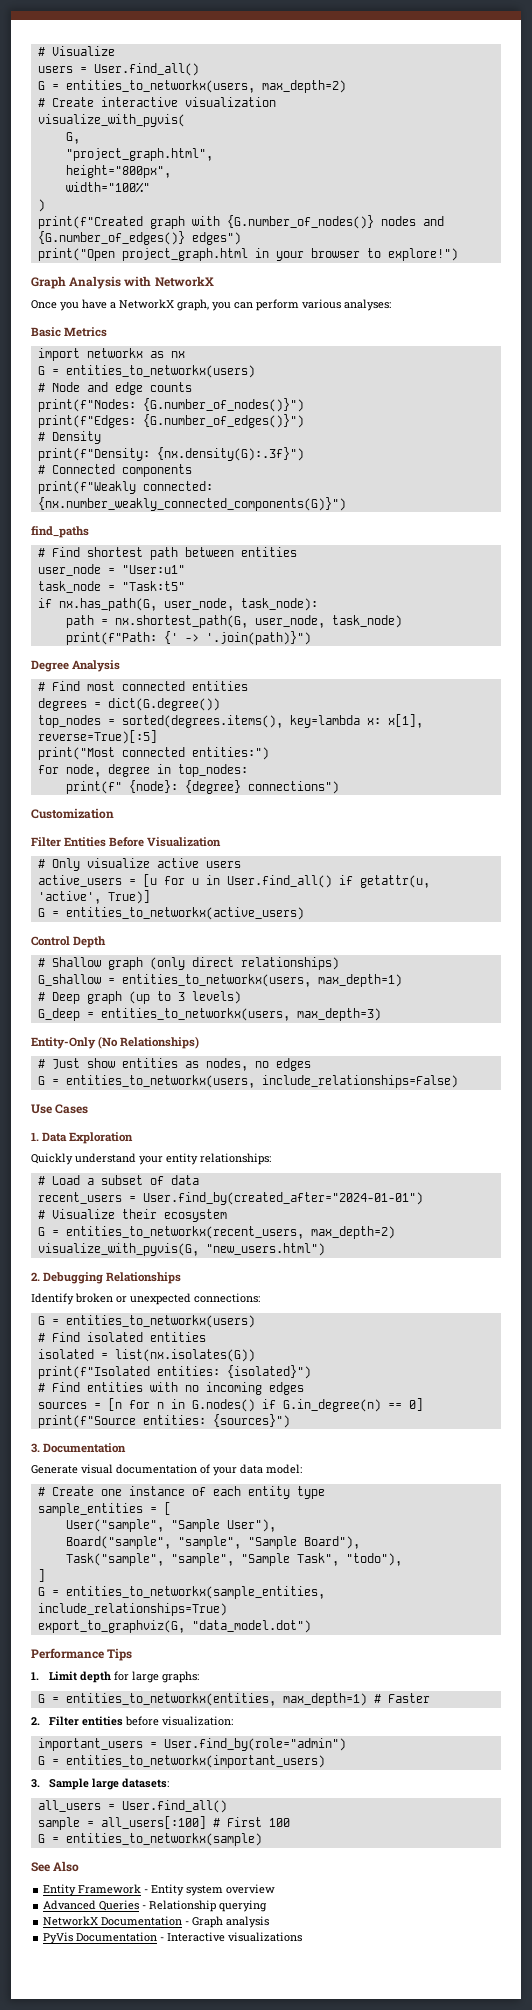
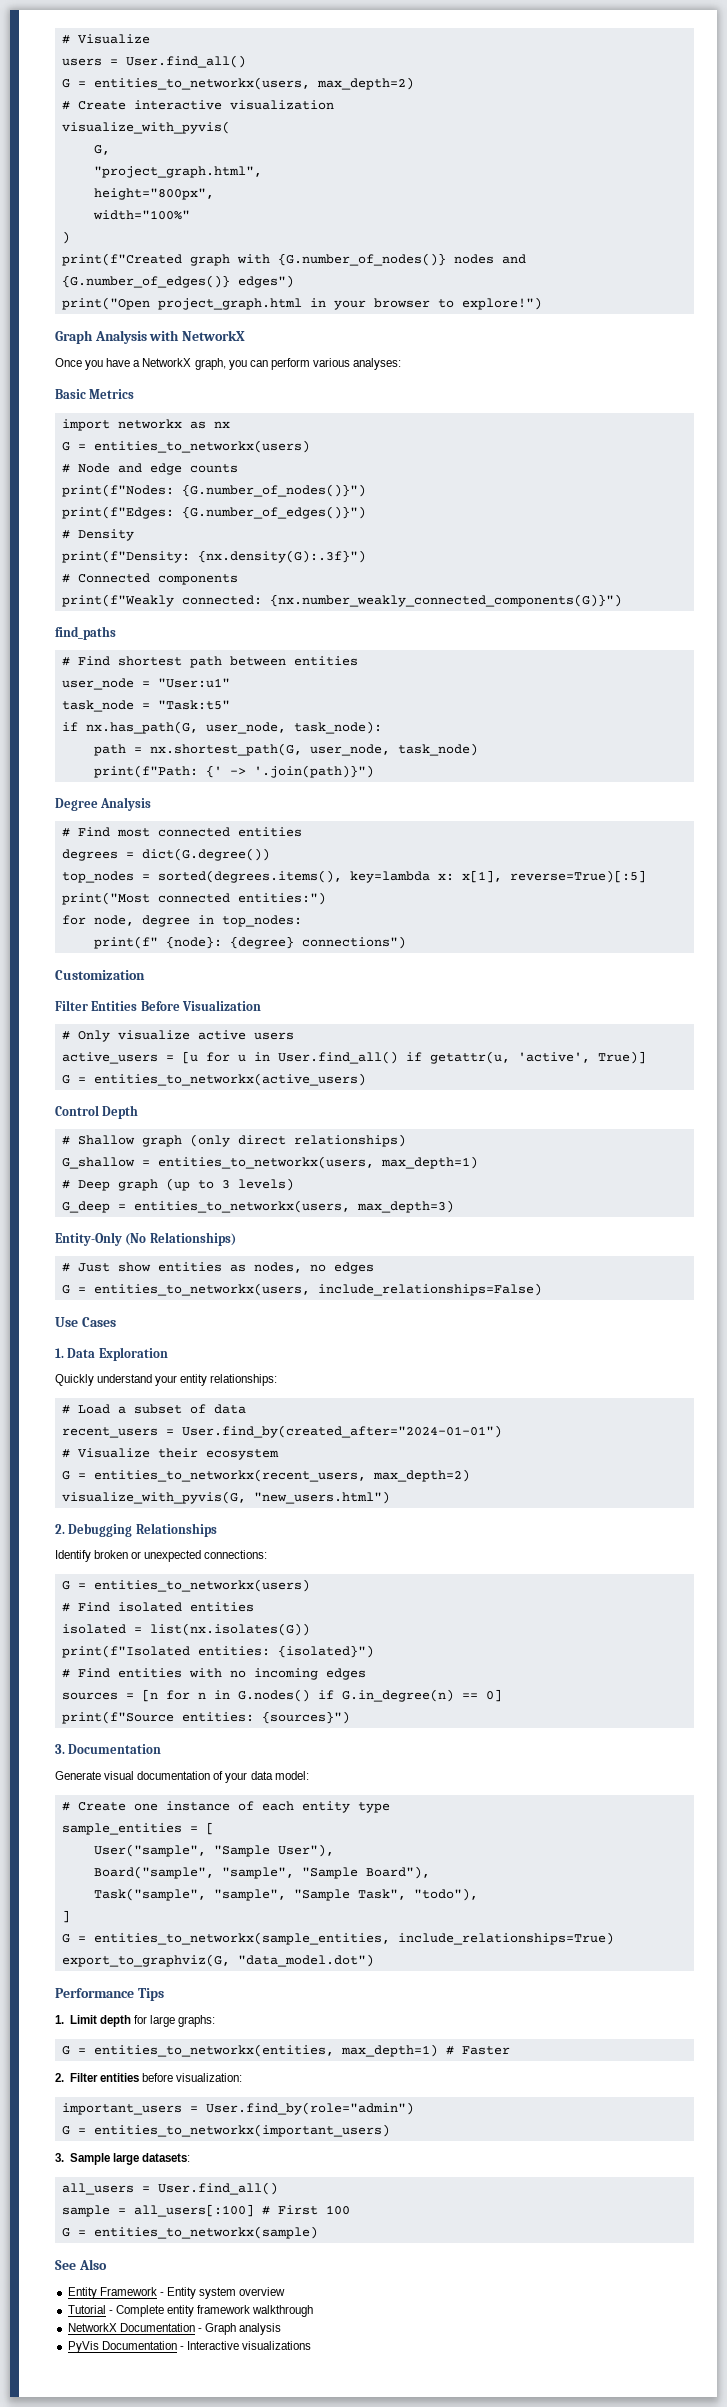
- Advanced Queries - Relationship querying
+ Tutorial - Complete entity framework walkthrough

